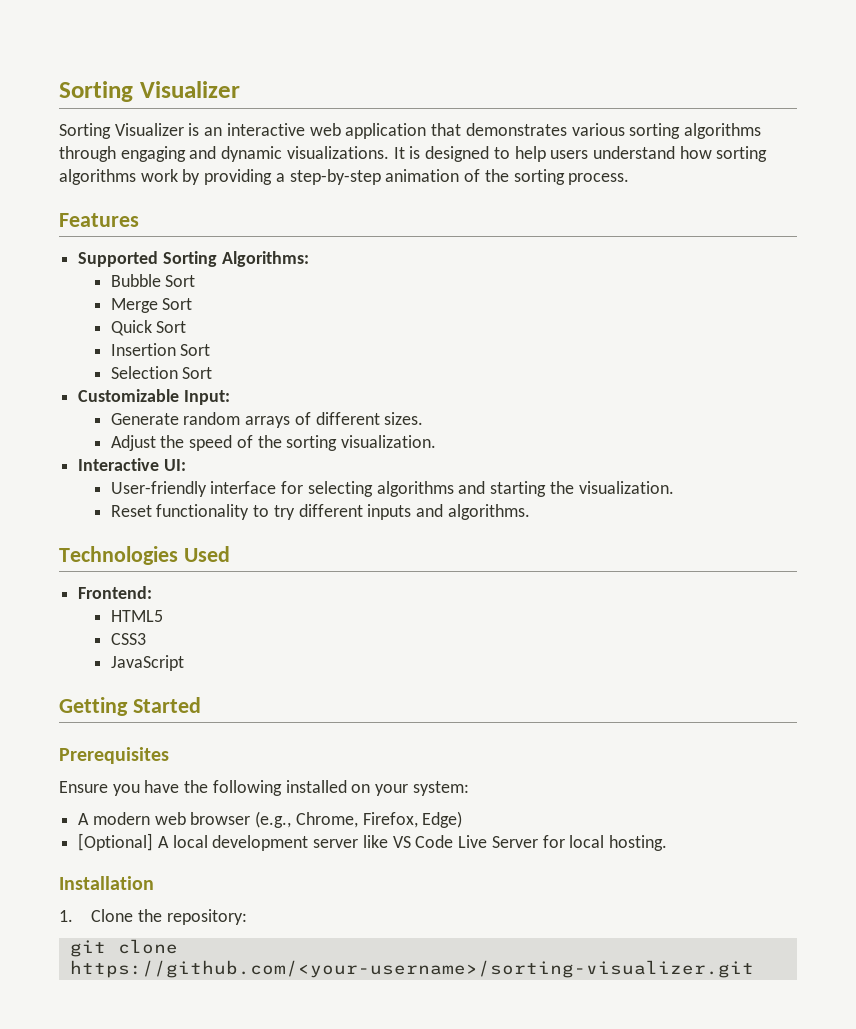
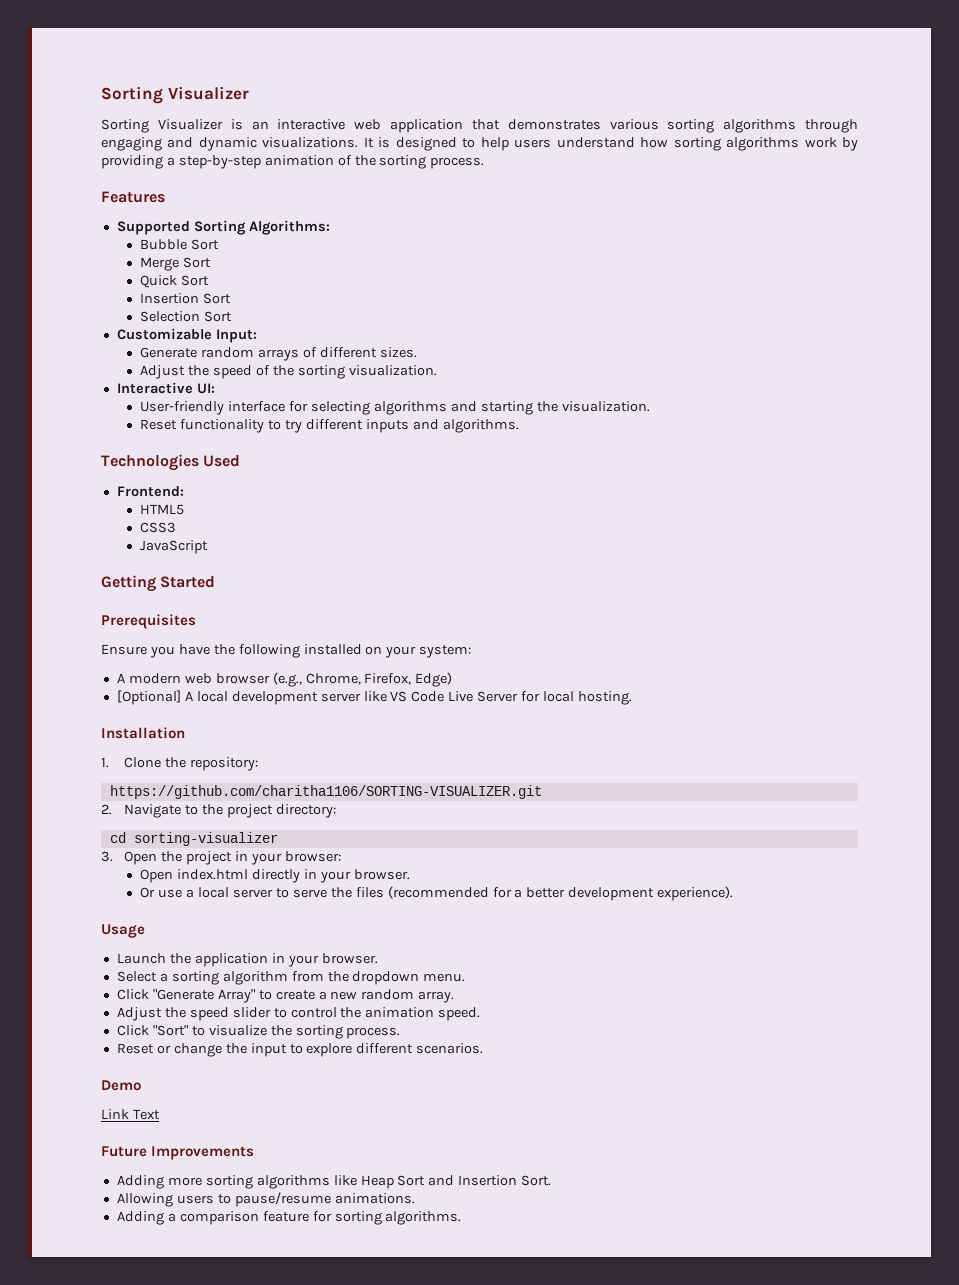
- git clone https://github.com/<your-username>/sorting-visualizer.git
+ https://github.com/charitha1106/SORTING-VISUALIZER.git
+ 2. Navigate to the project directory:
+ cd sorting-visualizer
+ 3. Open the project in your browser:
+ Open index.html directly in your browser.
+ Or use a local server to serve the files (recommended for a better development experience).
+ Usage
+ Launch the application in your browser.
+ Select a sorting algorithm from the dropdown menu.
+ Click "Generate Array" to create a new random array.
+ Adjust the speed slider to control the animation speed.
+ Click "Sort" to visualize the sorting process.
+ Reset or change the input to explore different scenarios.
+ Demo
+ Link Text
+ Future Improvements
+ Adding more sorting algorithms like Heap Sort and Insertion Sort.
+ Allowing users to pause/resume animations.
+ Adding a comparison feature for sorting algorithms.

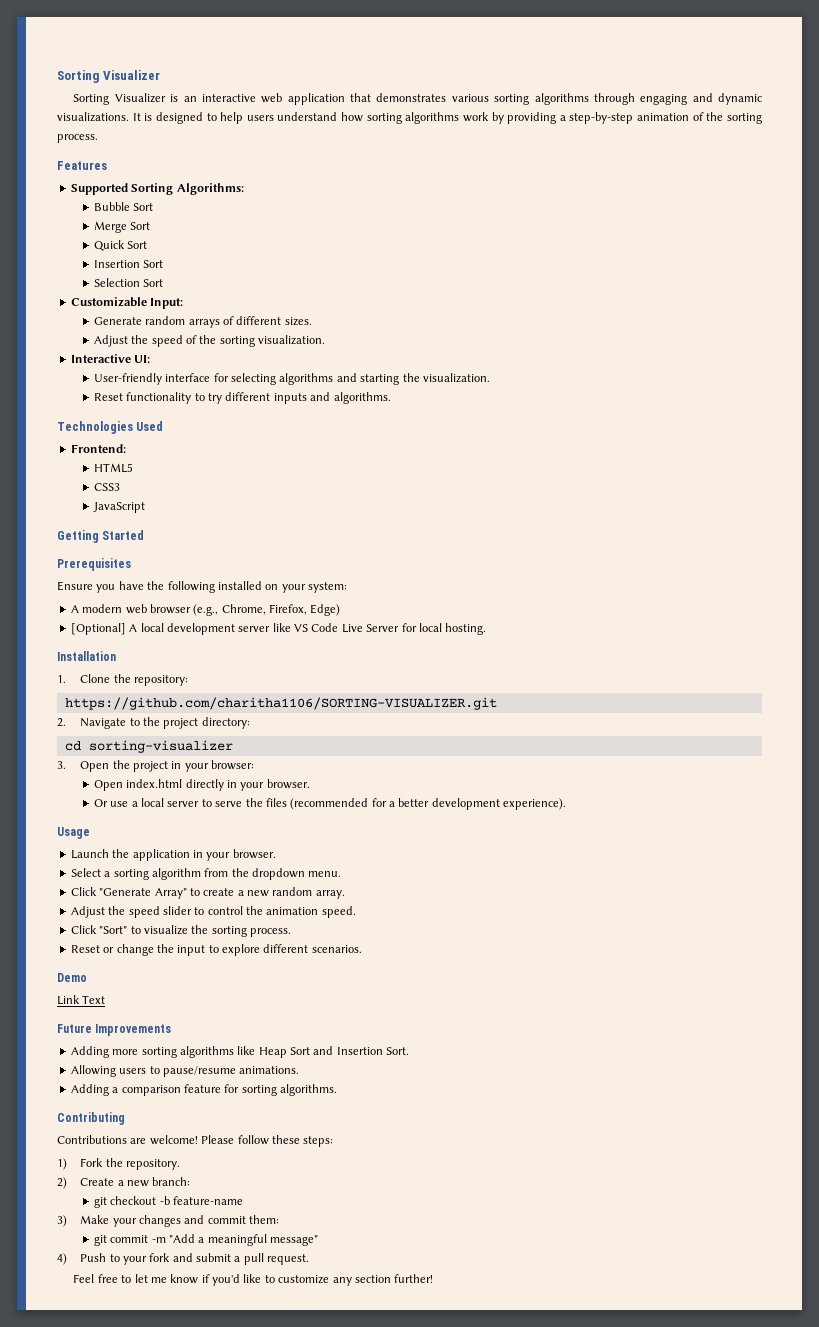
+ Contributing
+ Contributions are welcome! Please follow these steps:
+ 1) Fork the repository.
+ 2) Create a new branch:
+ git checkout -b feature-name
+ 3) Make your changes and commit them:
+ git commit -m "Add a meaningful message"
+ 4) Push to your fork and submit a pull request.
+ Feel free to let me know if you'd like to customize any section further!

